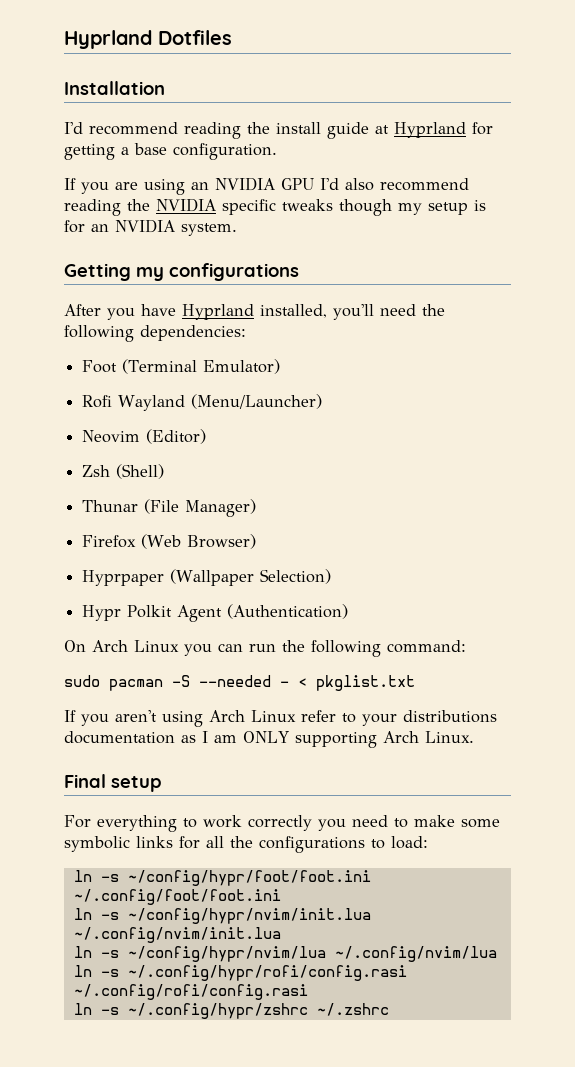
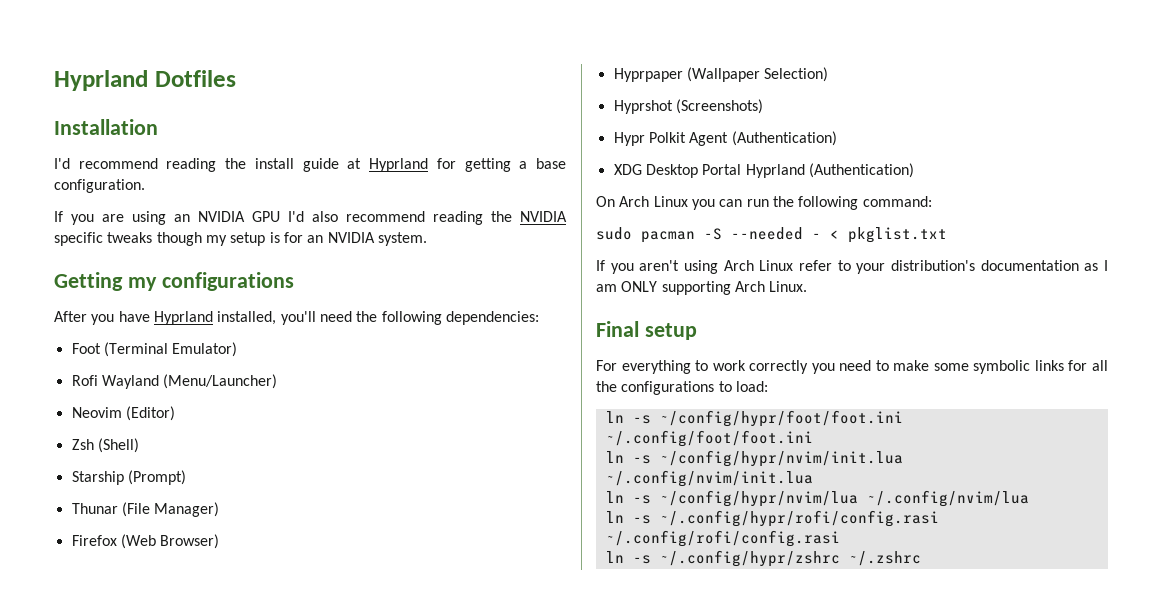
+ Starship (Prompt)
+ Hyprshot (Screenshots)
+ XDG Desktop Portal Hyprland (Authentication)
- If you aren't using Arch Linux refer to your distributions documentation as I am ONLY supporting Arch Linux.
+ If you aren't using Arch Linux refer to your distribution's documentation as I am ONLY supporting Arch Linux.

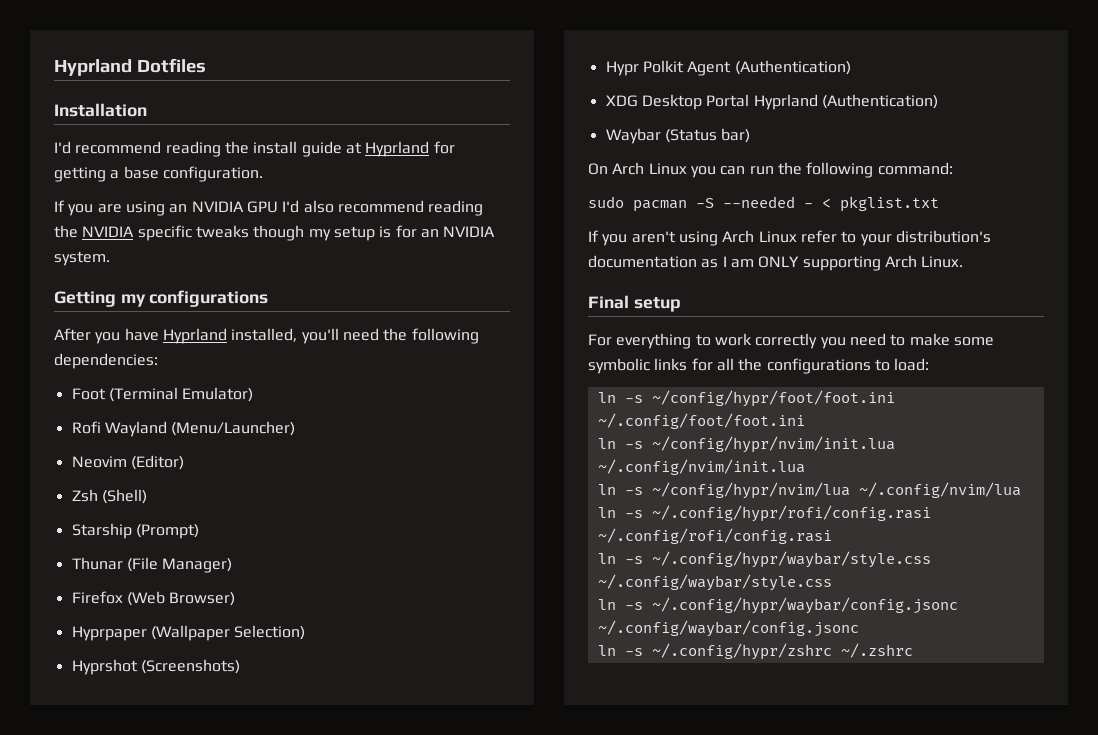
+ Waybar (Status bar)
+ ln -s ~/.config/hypr/waybar/style.css ~/.config/waybar/style.css
+ ln -s ~/.config/hypr/waybar/config.jsonc ~/.config/waybar/config.jsonc

